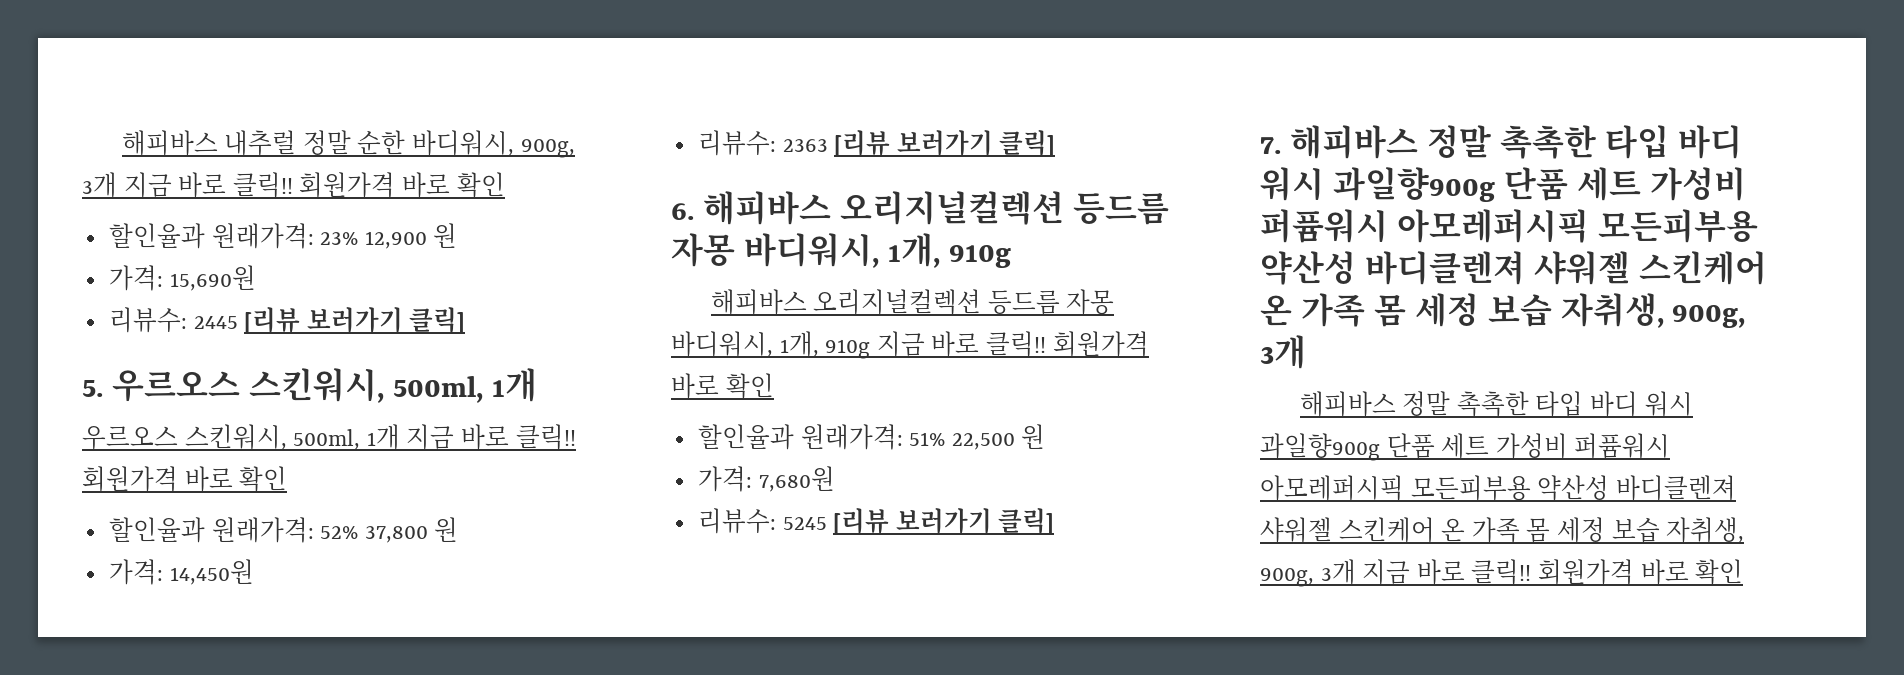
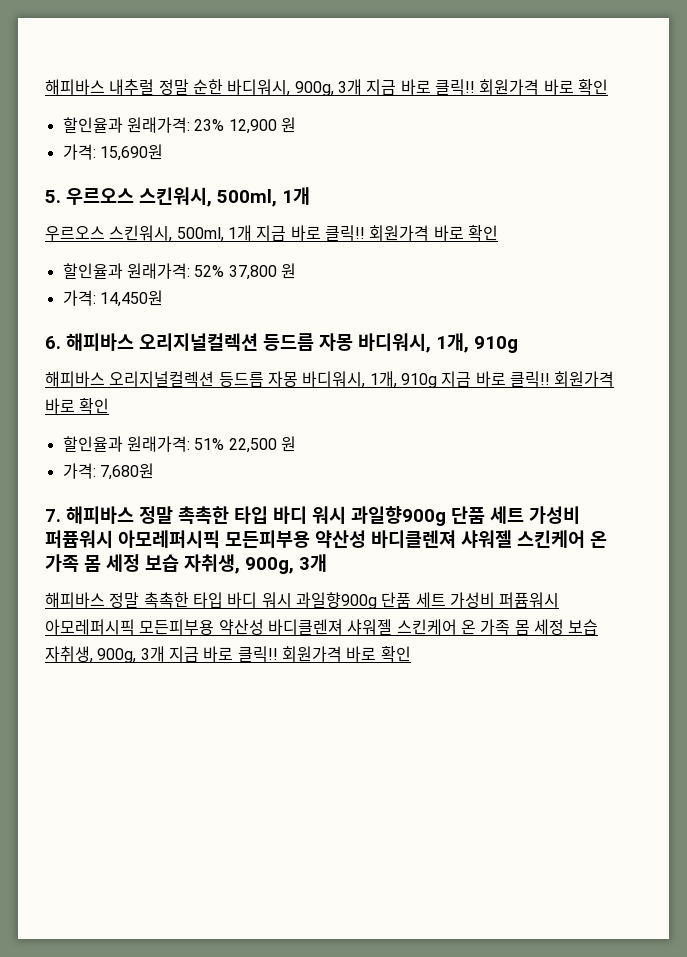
- 리뷰수: 2445 [리뷰 보러가기 클릭]
- 리뷰수: 2363 [리뷰 보러가기 클릭]
- 리뷰수: 5245 [리뷰 보러가기 클릭]

